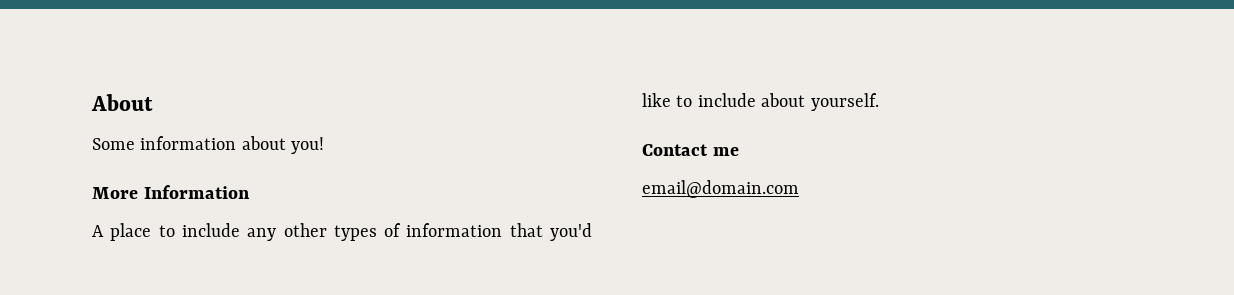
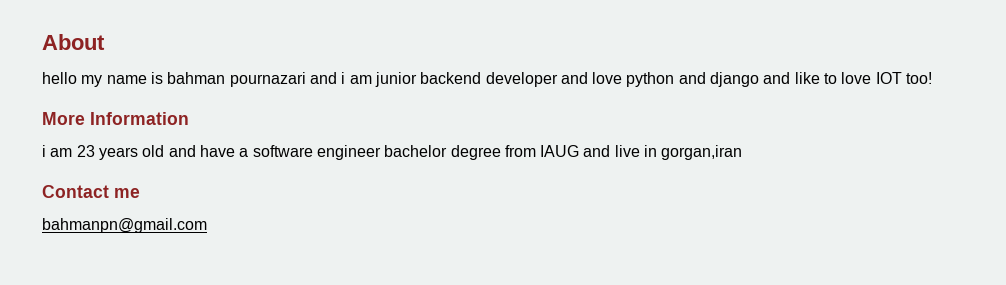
- Some information about you!
+ hello my name is bahman pournazari and i am junior backend developer and love python and django and like to love IOT too!
  More Information
- A place to include any other types of information that you'd like to include about yourself.
+ i am 23 years old and have a software engineer bachelor degree from IAUG and live in gorgan,iran
- email@domain.com
+ bahmanpn@gmail.com

